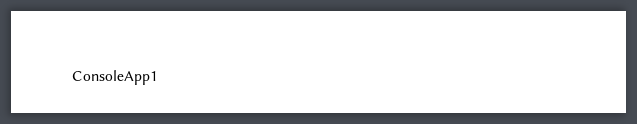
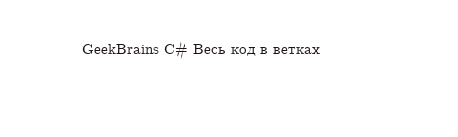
- ConsoleApp1
+ GeekBrains C# Весь код в ветках

